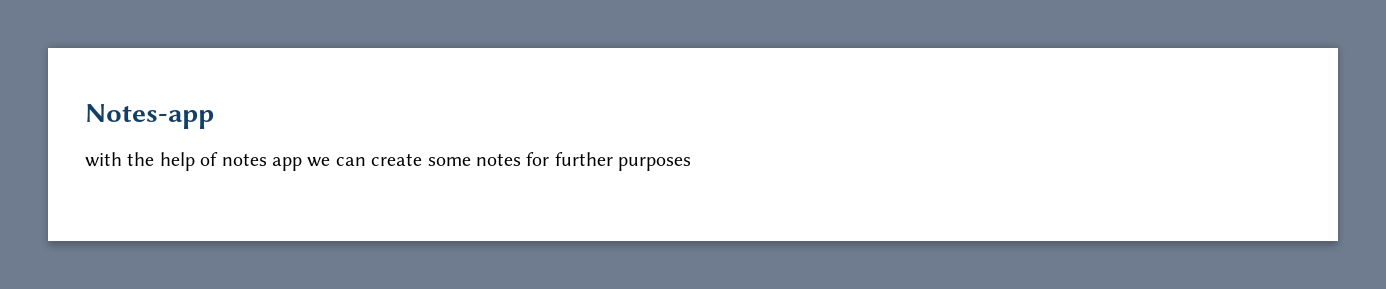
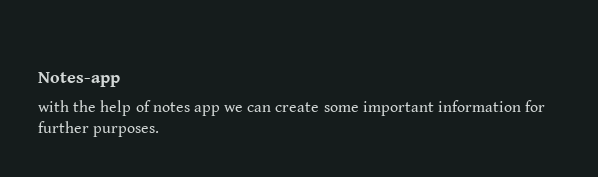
- with the help of notes app we can create some notes for further purposes
+ with the help of notes app we can create some important information for further purposes.

